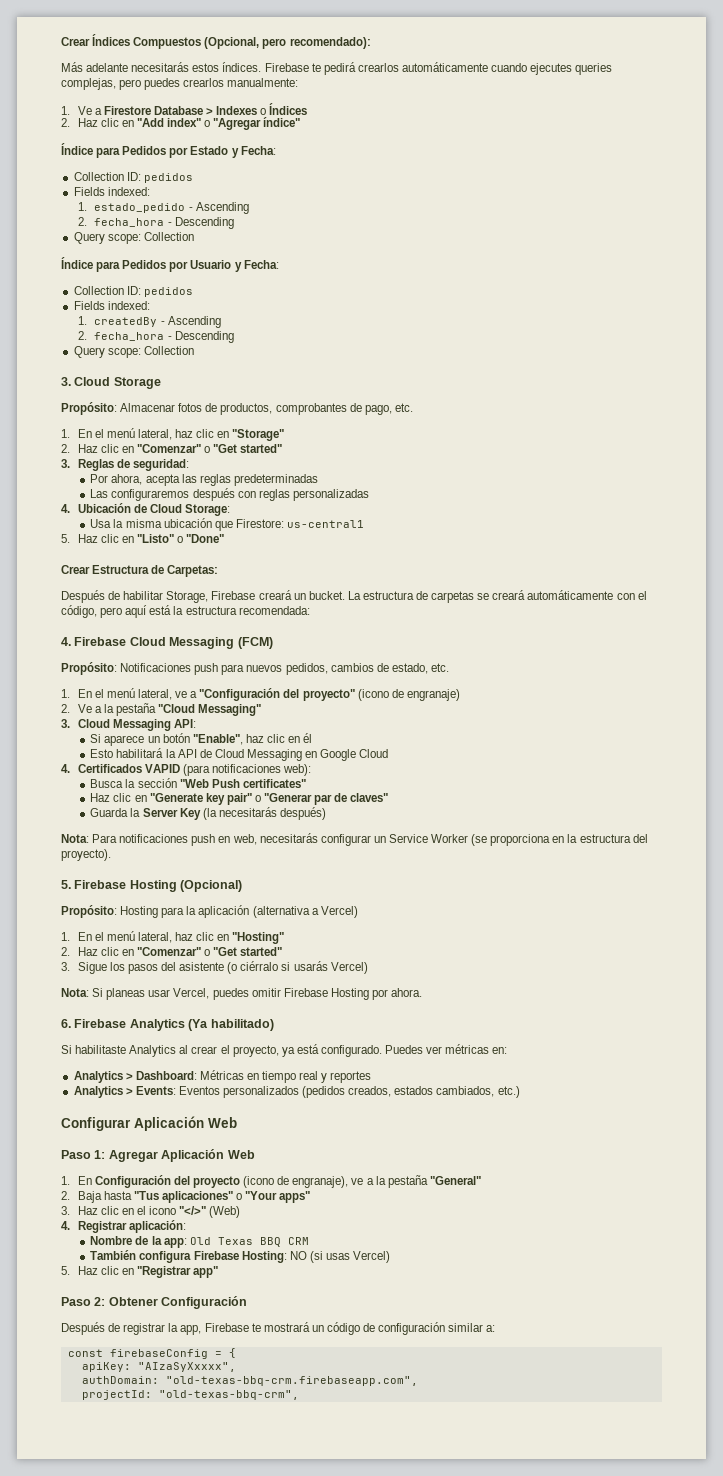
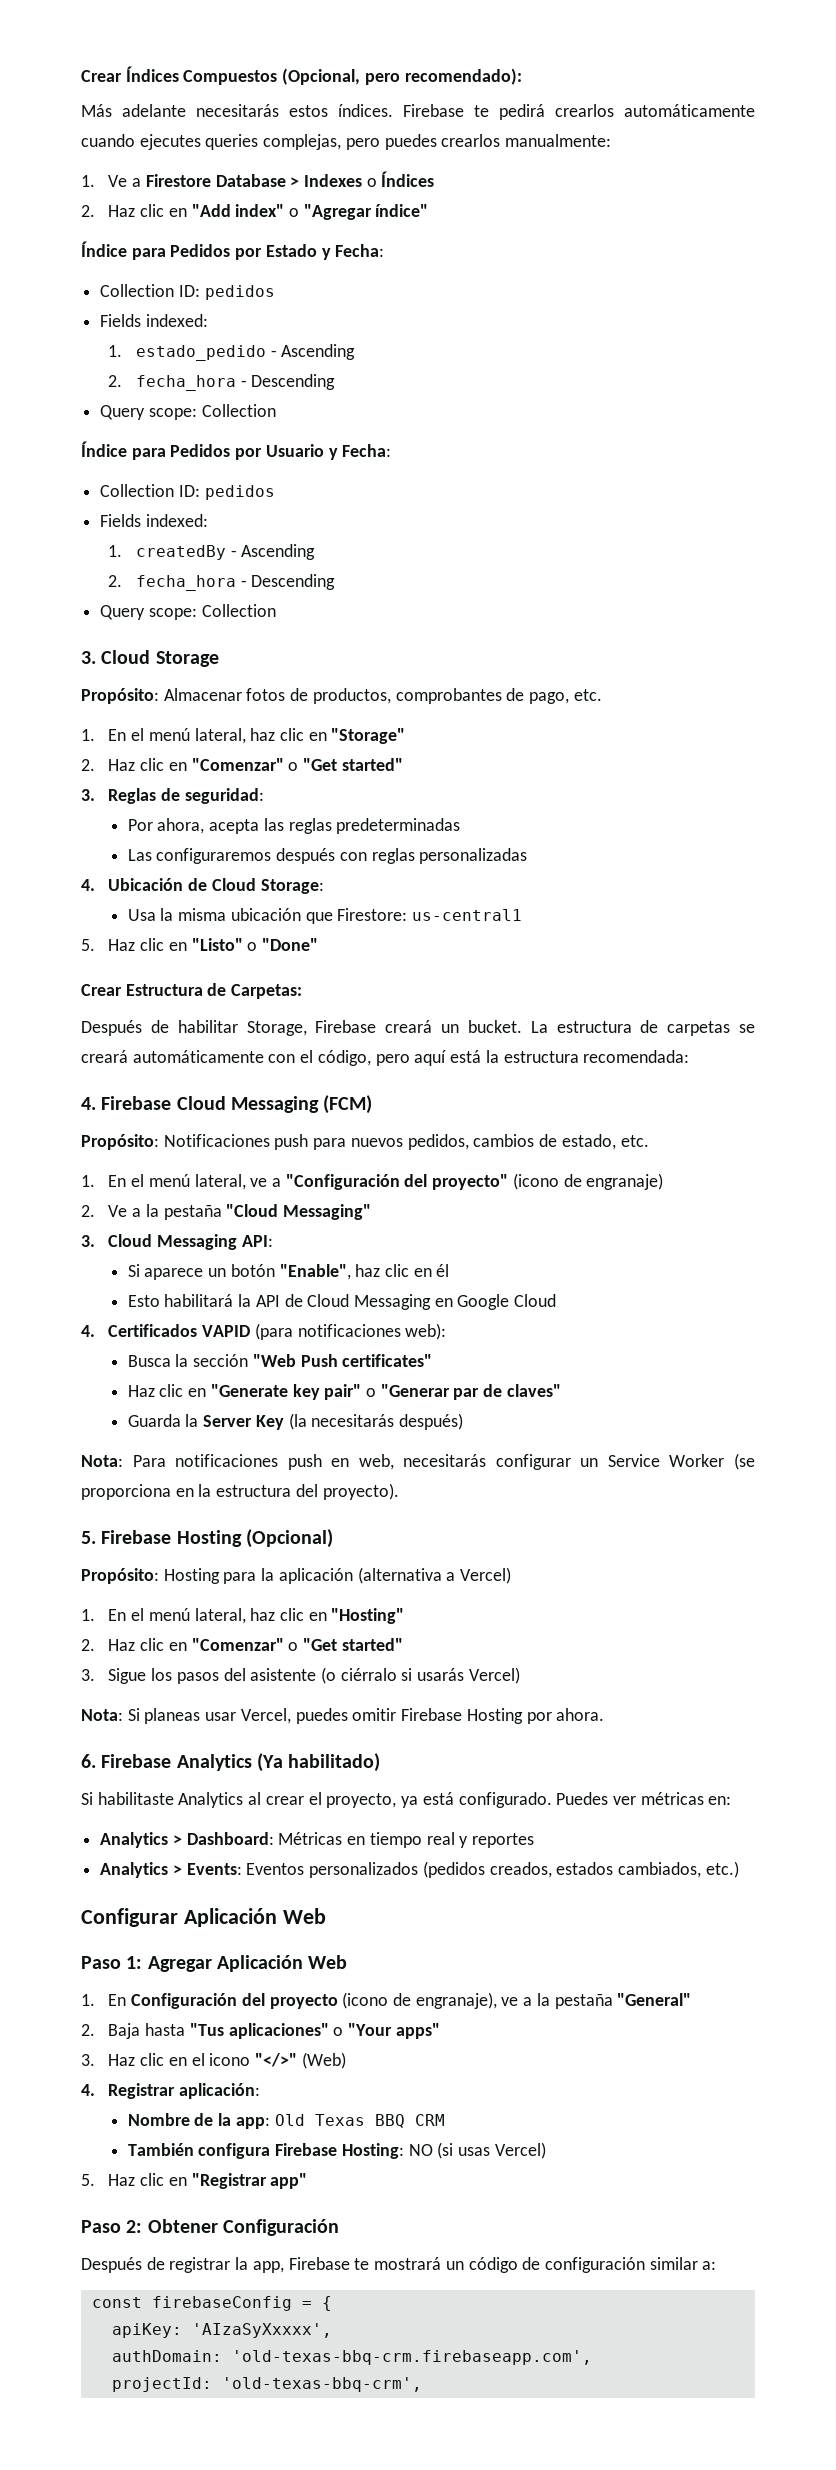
- apiKey: "AIzaSyXxxxx",
+ apiKey: 'AIzaSyXxxxx',
- authDomain: "old-texas-bbq-crm.firebaseapp.com",
+ authDomain: 'old-texas-bbq-crm.firebaseapp.com',
- projectId: "old-texas-bbq-crm",
+ projectId: 'old-texas-bbq-crm',

